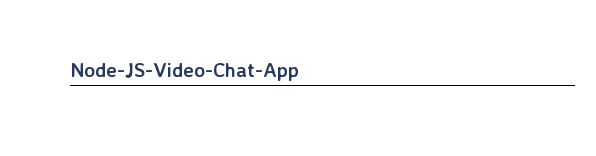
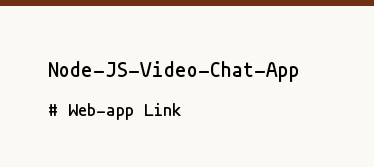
+ # Web-app Link

